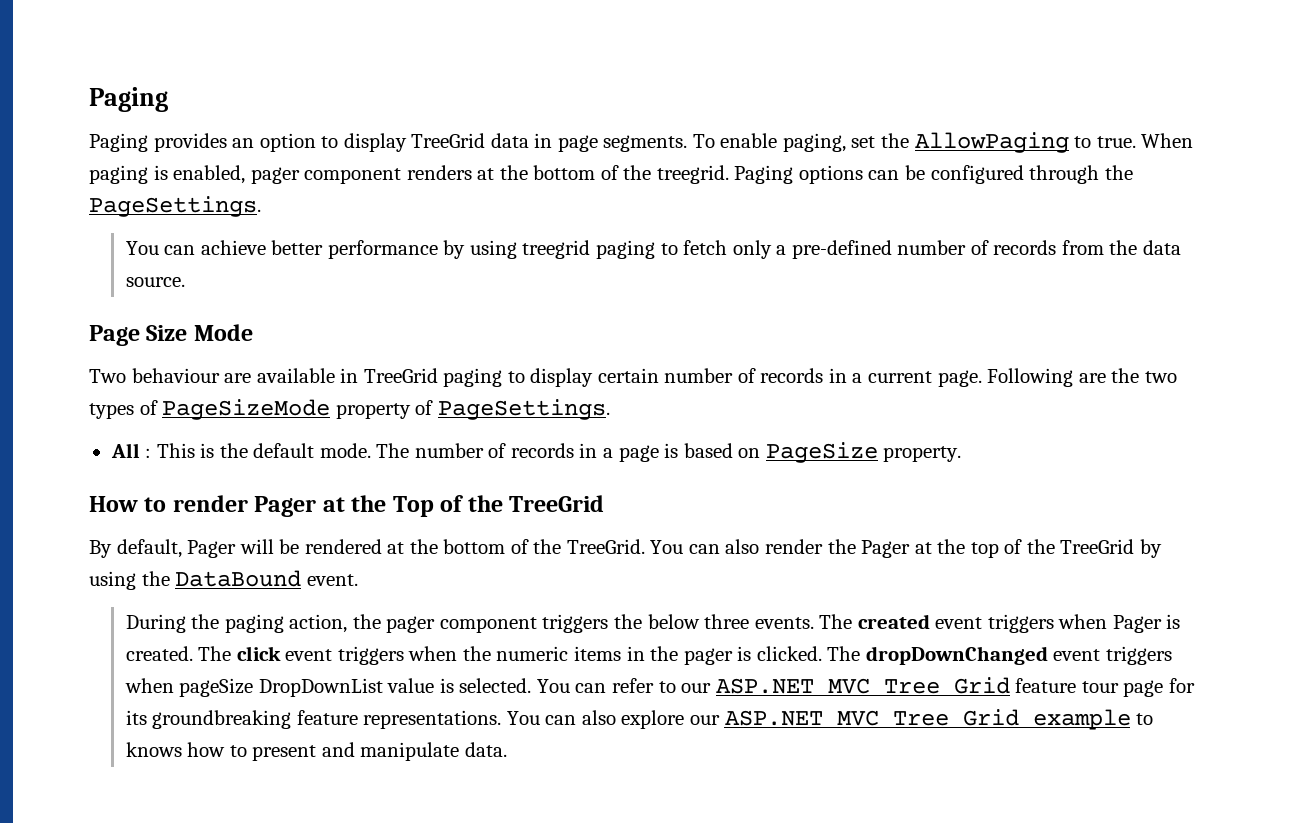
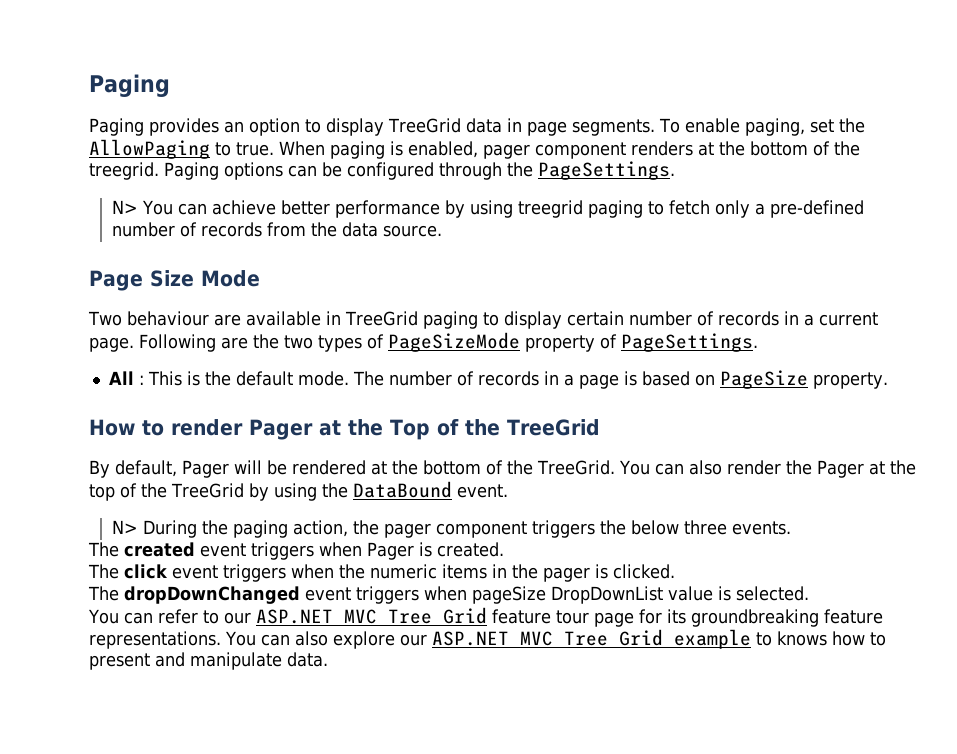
- You can achieve better performance by using treegrid paging to fetch only a pre-defined number of records from the data source.
+ N> You can achieve better performance by using treegrid paging to fetch only a pre-defined number of records from the data source.
- During the paging action, the pager component triggers the below three events. The created event triggers when Pager is created. The click event triggers when the numeric items in the pager is clicked. The dropDownChanged event triggers when pageSize DropDownList value is selected. You can refer to our ASP.NET MVC Tree Grid feature tour page for its groundbreaking feature representations.
+ N> During the paging action, the pager component triggers the below three events.
+ The created event triggers when Pager is created.
+ The click event triggers when the numeric items in the pager is clicked.
+ The dropDownChanged event triggers when pageSize DropDownList value is selected.
+ You can refer to our ASP.NET MVC Tree Grid feature tour page for its groundbreaking feature representations.

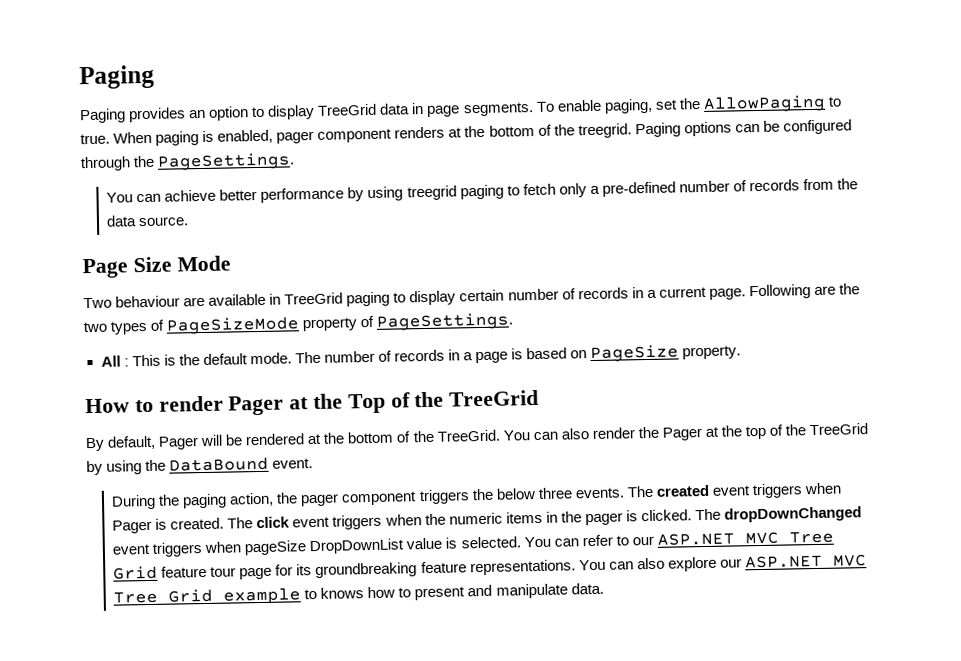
- N> You can achieve better performance by using treegrid paging to fetch only a pre-defined number of records from the data source.
+ You can achieve better performance by using treegrid paging to fetch only a pre-defined number of records from the data source.
- N> During the paging action, the pager component triggers the below three events.
- The created event triggers when Pager is created.
- The click event triggers when the numeric items in the pager is clicked.
- The dropDownChanged event triggers when pageSize DropDownList value is selected.
- You can refer to our ASP.NET MVC Tree Grid feature tour page for its groundbreaking feature representations.
+ During the paging action, the pager component triggers the below three events. The created event triggers when Pager is created. The click event triggers when the numeric items in the pager is clicked. The dropDownChanged event triggers when pageSize DropDownList value is selected. You can refer to our ASP.NET MVC Tree Grid feature tour page for its groundbreaking feature representations.

